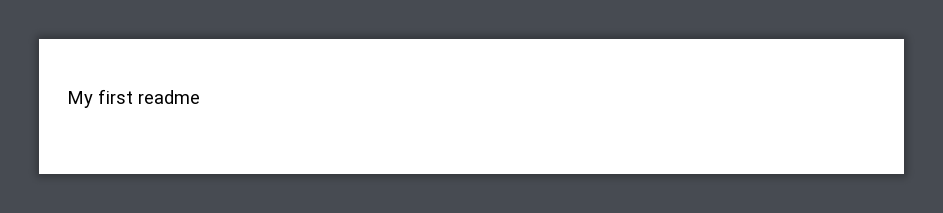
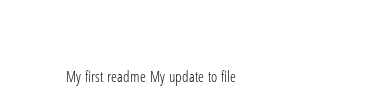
- My first readme
+ My first readme My update to file

